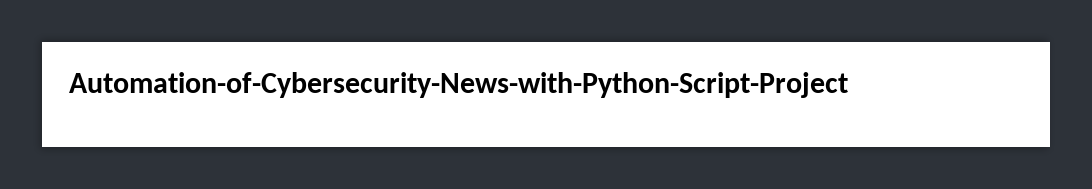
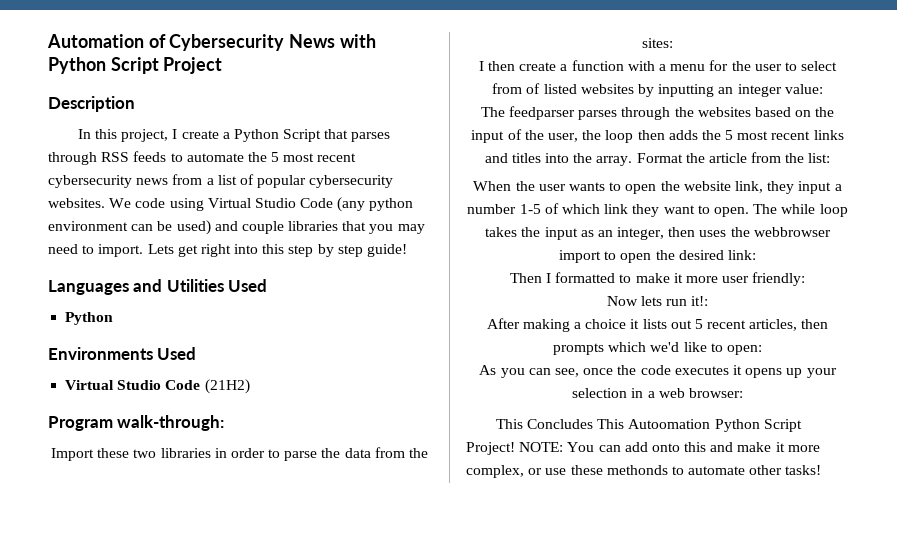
- Automation-of-Cybersecurity-News-with-Python-Script-Project
+ Automation of Cybersecurity News with Python Script Project
+ Description
+ In this project, I create a Python Script that parses through RSS feeds to automate the 5 most recent cybersecurity news from a list of popular cybersecurity websites. We code using Virtual Studio Code (any python environment can be used) and couple libraries that you may need to import. Lets get right into this step by step guide!
+ Languages and Utilities Used
+ Python
+ Environments Used
+ Virtual Studio Code (21H2)
+ Program walk-through:
+ Import these two libraries in order to parse the data from the sites:
+ I then create a function with a menu for the user to select from of listed websites by inputting an integer value:
+ The feedparser parses through the websites based on the input of the user, the loop then adds the 5 most recent links and titles into the array. Format the article from the list:
+ When the user wants to open the website link, they input a number 1-5 of which link they want to open. The while loop takes the input as an integer, then uses the webbrowser import to open the desired link:
+ Then I formatted to make it more user friendly:
+ Now lets run it!:
+ After making a choice it lists out 5 recent articles, then prompts which we'd like to open:
+ As you can see, once the code executes it opens up your selection in a web browser:
+ This Concludes This Autoomation Python Script Project! NOTE: You can add onto this and make it more complex, or use these methonds to automate other tasks!

